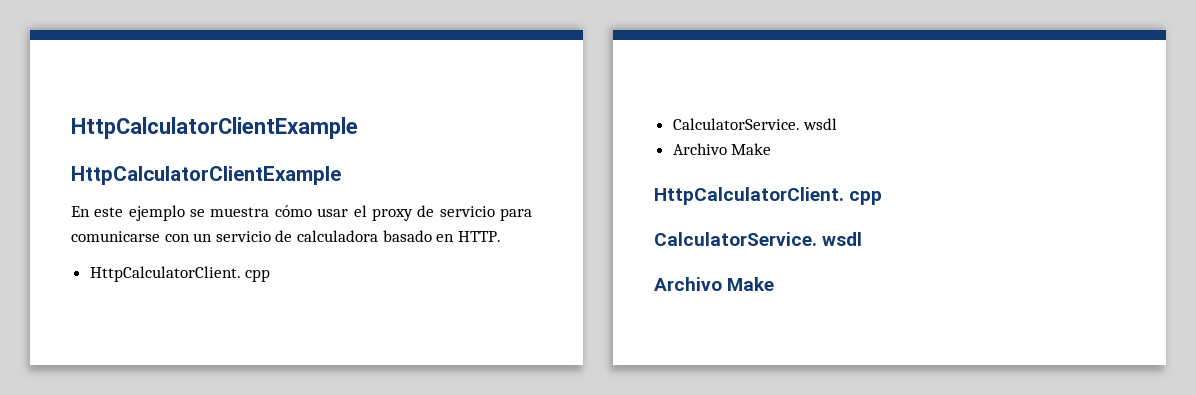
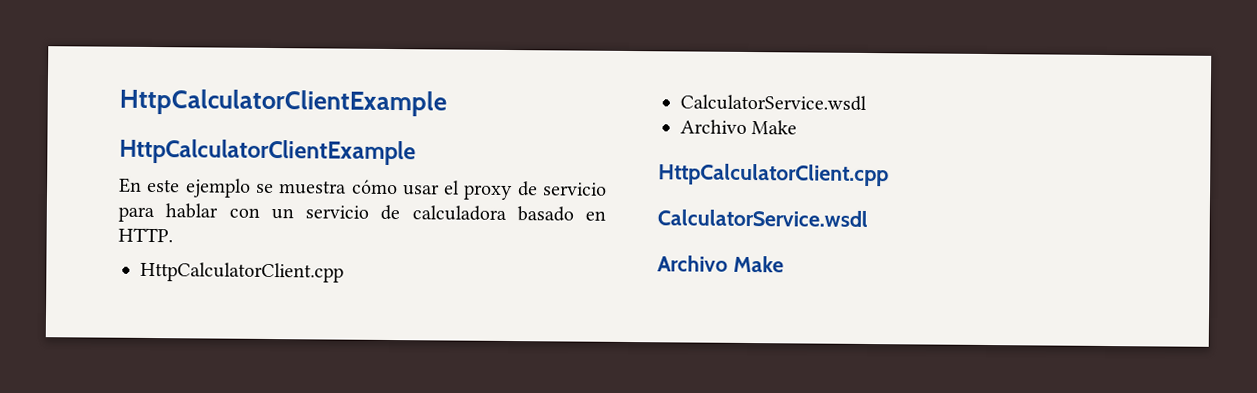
- En este ejemplo se muestra cómo usar el proxy de servicio para comunicarse con un servicio de calculadora basado en HTTP.
- HttpCalculatorClient. cpp
- CalculatorService. wsdl
+ En este ejemplo se muestra cómo usar el proxy de servicio para hablar con un servicio de calculadora basado en HTTP.
+ HttpCalculatorClient.cpp
+ CalculatorService.wsdl
  Archivo Make
- HttpCalculatorClient. cpp
- CalculatorService. wsdl
+ HttpCalculatorClient.cpp
+ CalculatorService.wsdl

